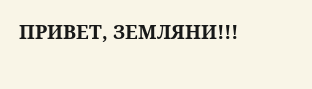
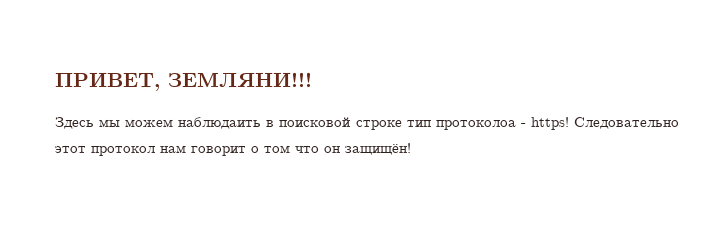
+ Здесь мы можем наблюдаить в поисковой строке тип протоколоа - https! Следовательно этот протокол нам говорит о том что он защищён!

